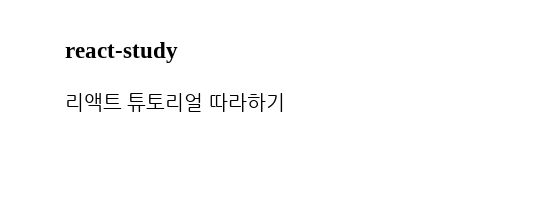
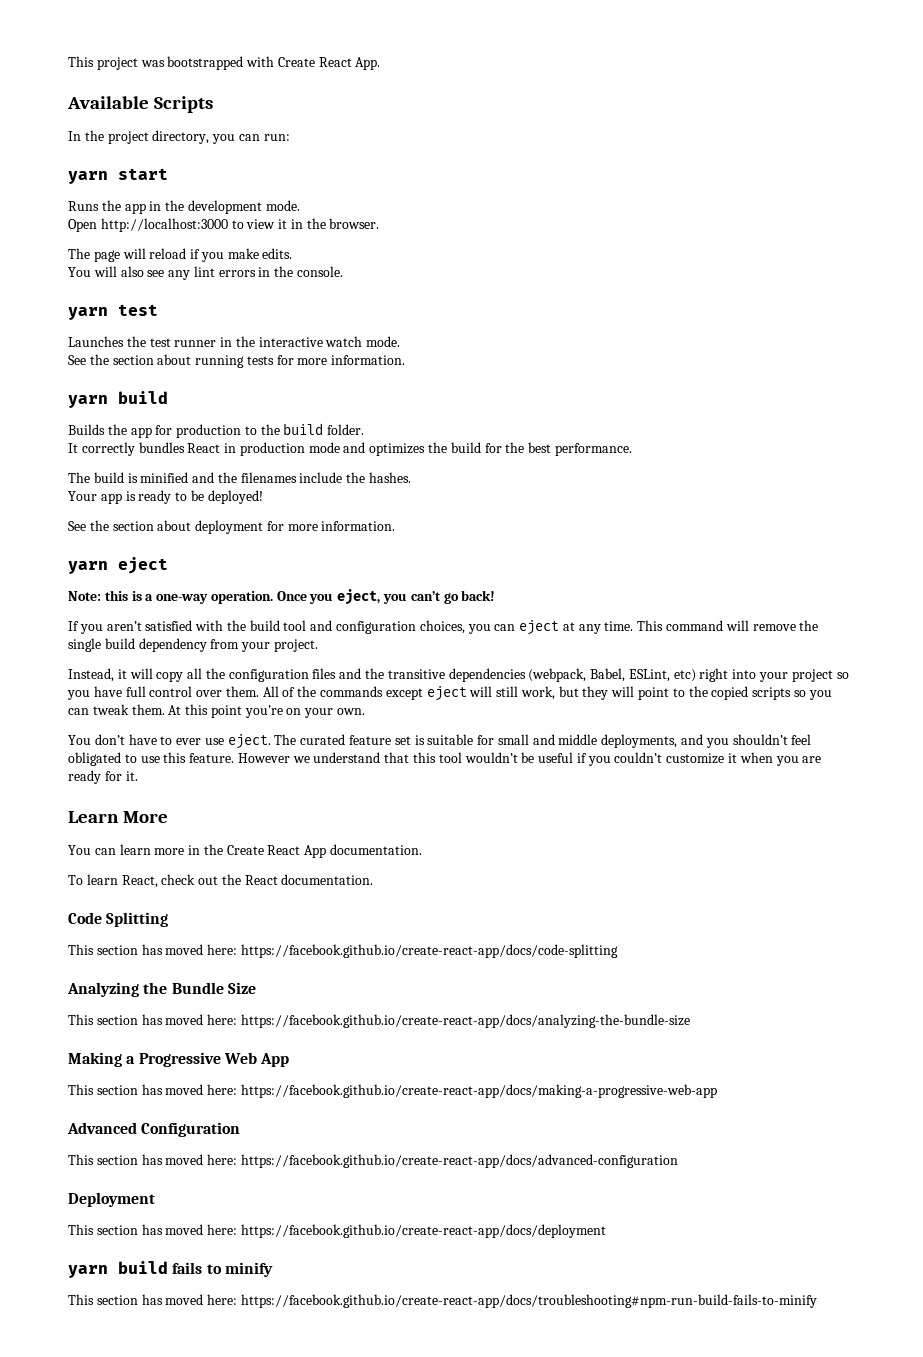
- react-study
- 리액트 튜토리얼 따라하기
+ This project was bootstrapped with Create React App.
+ Available Scripts
+ In the project directory, you can run:
+ yarn start
+ Runs the app in the development mode.
+ Open http://localhost:3000 to view it in the browser.
+ The page will reload if you make edits.
+ You will also see any lint errors in the console.
+ yarn test
+ Launches the test runner in the interactive watch mode.
+ See the section about running tests for more information.
+ yarn build
+ Builds the app for production to the build folder.
+ It correctly bundles React in production mode and optimizes the build for the best performance.
+ The build is minified and the filenames include the hashes.
+ Your app is ready to be deployed!
+ See the section about deployment for more information.
+ yarn eject
+ Note: this is a one-way operation. Once you eject, you can’t go back!
+ If you aren’t satisfied with the build tool and configuration choices, you can eject at any time. This command will remove the single build dependency from your project.
+ Instead, it will copy all the configuration files and the transitive dependencies (webpack, Babel, ESLint, etc) right into your project so you have full control over them. All of the commands except eject will still work, but they will point to the copied scripts so you can tweak them. At this point you’re on your own.
+ You don’t have to ever use eject. The curated feature set is suitable for small and middle deployments, and you shouldn’t feel obligated to use this feature. However we understand that this tool wouldn’t be useful if you couldn’t customize it when you are ready for it.
+ Learn More
+ You can learn more in the Create React App documentation.
+ To learn React, check out the React documentation.
+ Code Splitting
+ This section has moved here: https://facebook.github.io/create-react-app/docs/code-splitting
+ Analyzing the Bundle Size
+ This section has moved here: https://facebook.github.io/create-react-app/docs/analyzing-the-bundle-size
+ Making a Progressive Web App
+ This section has moved here: https://facebook.github.io/create-react-app/docs/making-a-progressive-web-app
+ Advanced Configuration
+ This section has moved here: https://facebook.github.io/create-react-app/docs/advanced-configuration
+ Deployment
+ This section has moved here: https://facebook.github.io/create-react-app/docs/deployment
+ yarn build fails to minify
+ This section has moved here: https://facebook.github.io/create-react-app/docs/troubleshooting#npm-run-build-fails-to-minify

